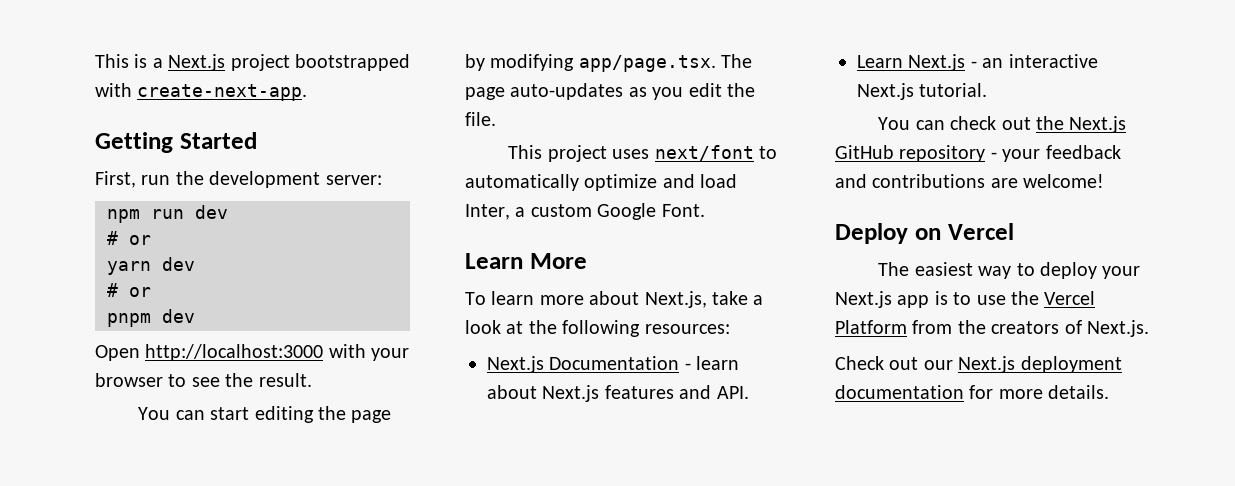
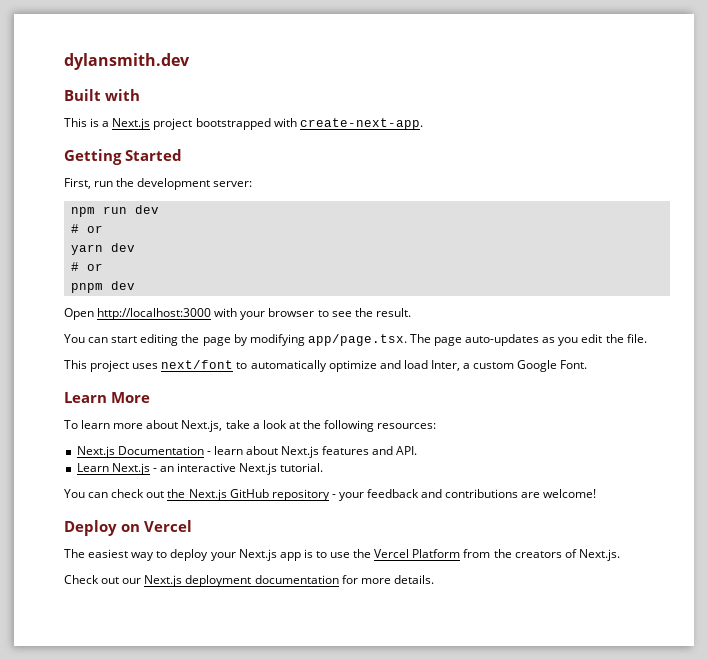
+ dylansmith.dev
+ Built with

